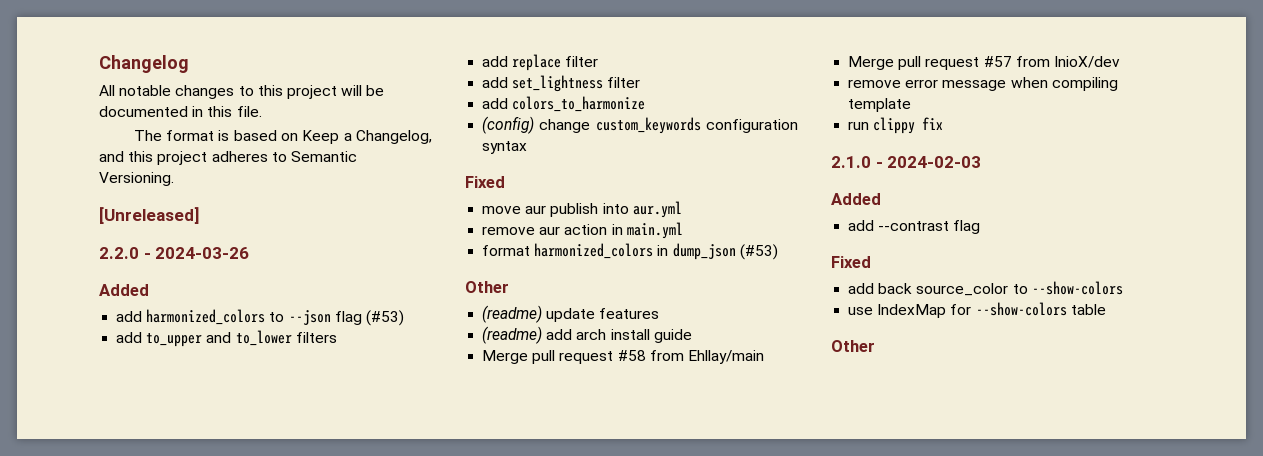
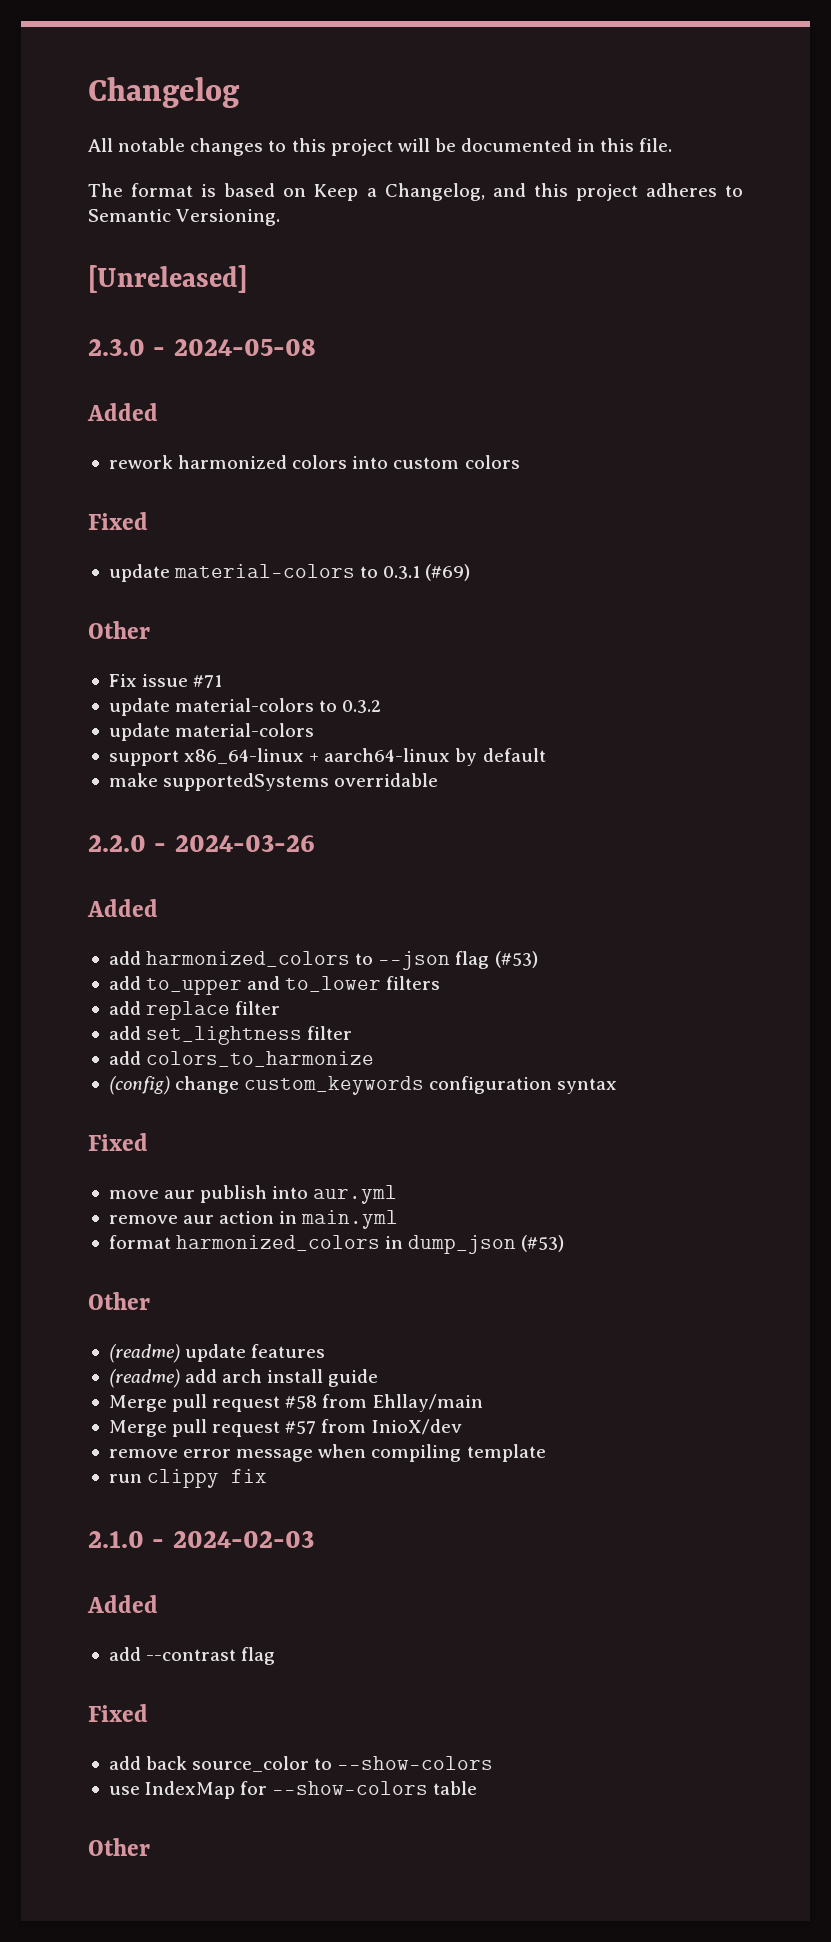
+ 2.3.0 - 2024-05-08
+ Added
+ rework harmonized colors into custom colors
+ Fixed
+ update material-colors to 0.3.1 (#69)
+ Other
+ Fix issue #71
+ update material-colors to 0.3.2
+ update material-colors
+ support x86_64-linux + aarch64-linux by default
+ make supportedSystems overridable

